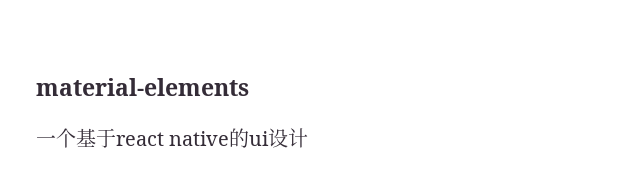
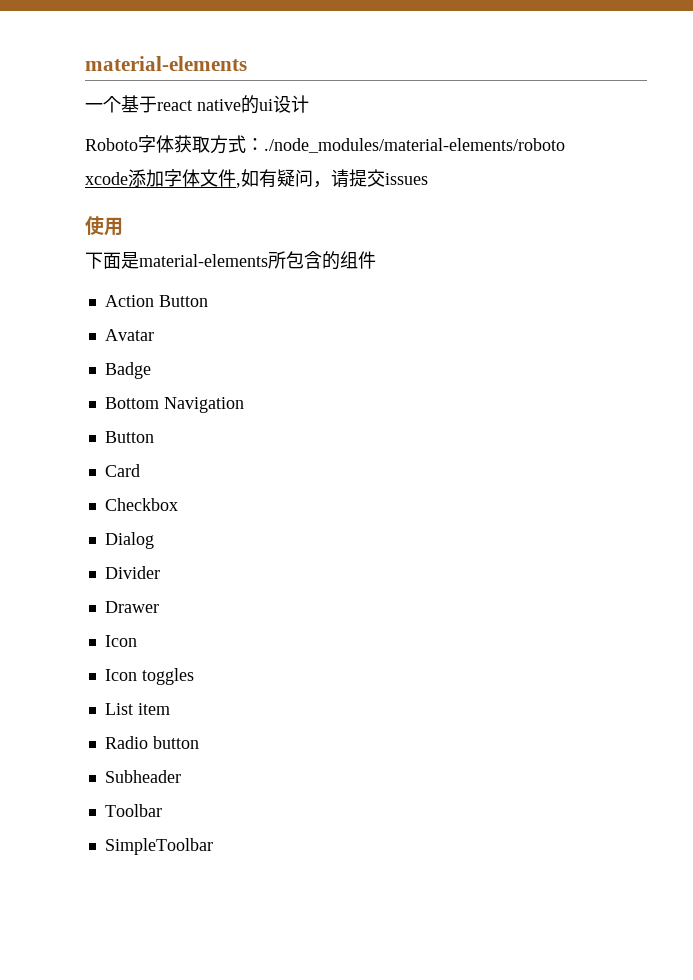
+ Roboto字体获取方式：./node_modules/material-elements/roboto
+ xcode添加字体文件,如有疑问，请提交issues
+ 使用
+ 下面是material-elements所包含的组件
+ Action Button
+ Avatar
+ Badge
+ Bottom Navigation
+ Button
+ Card
+ Checkbox
+ Dialog
+ Divider
+ Drawer
+ Icon
+ Icon toggles
+ List item
+ Radio button
+ Subheader
+ Toolbar
+ SimpleToolbar

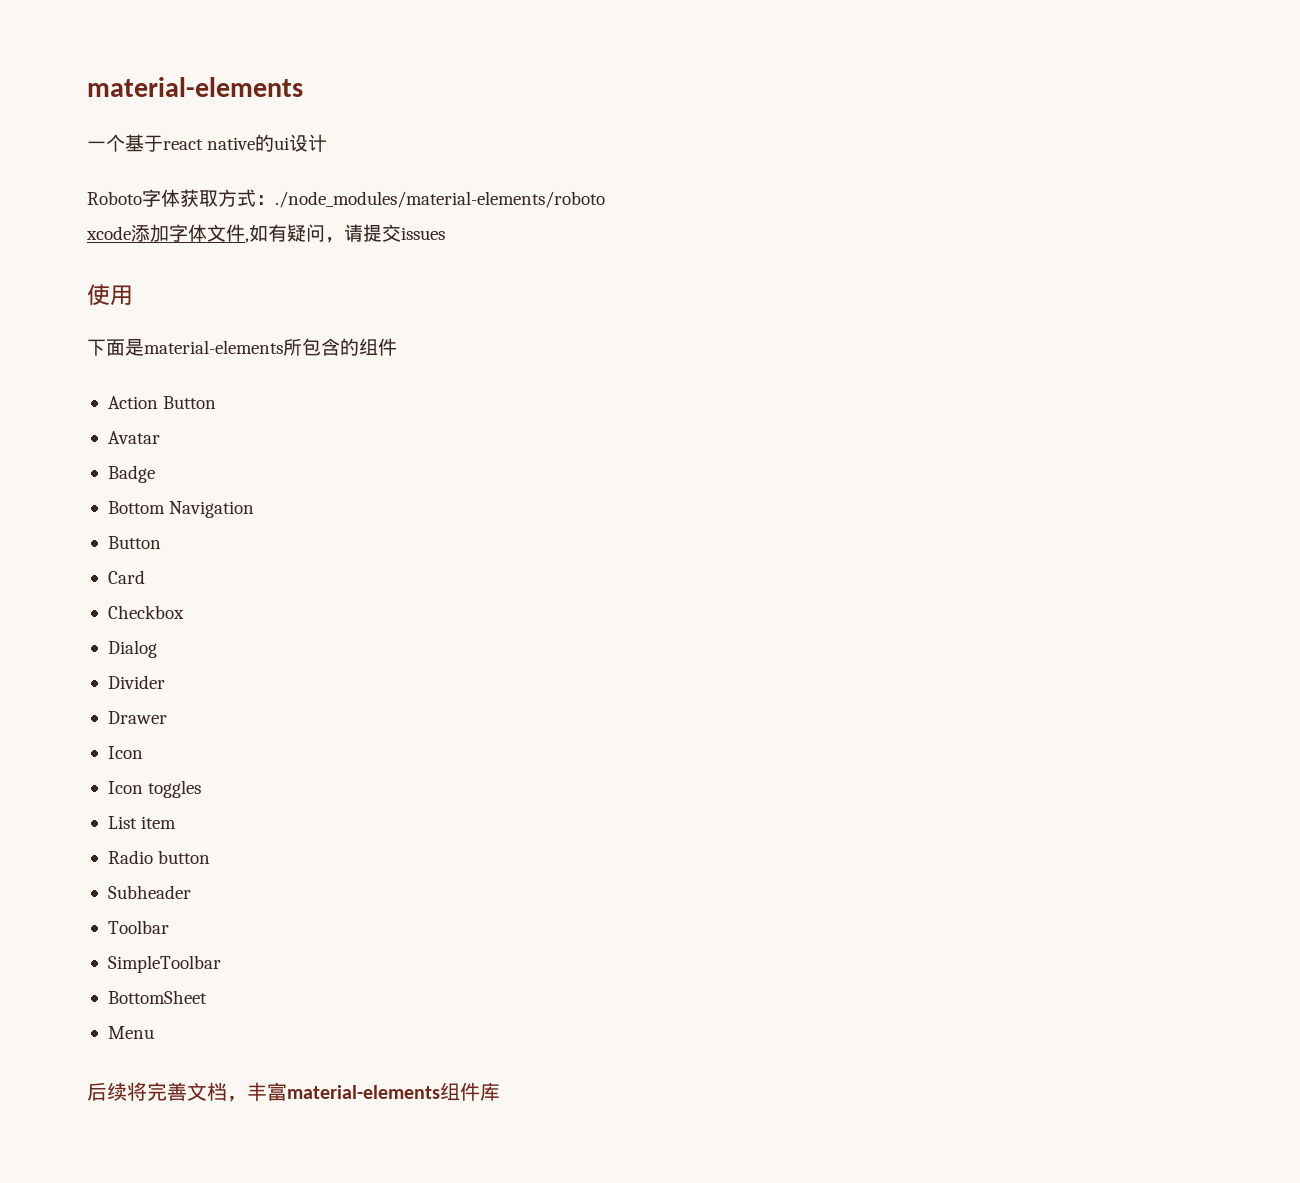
+ BottomSheet
+ Menu
+ 后续将完善文档，丰富material-elements组件库

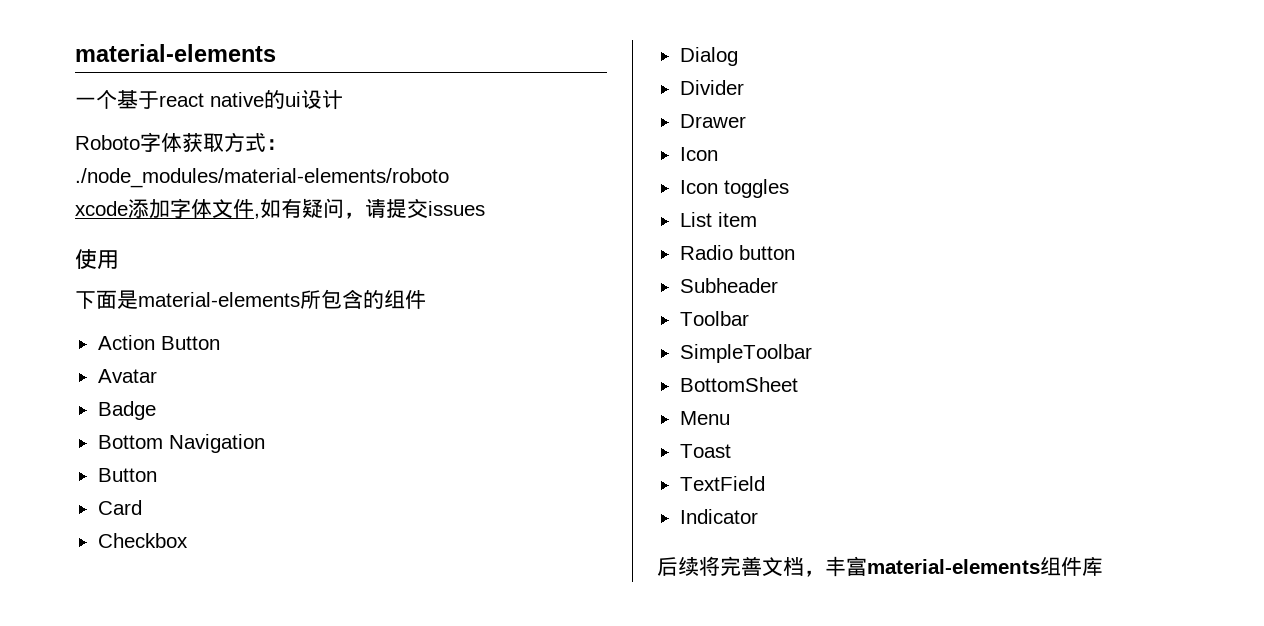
+ Toast
+ TextField
+ Indicator

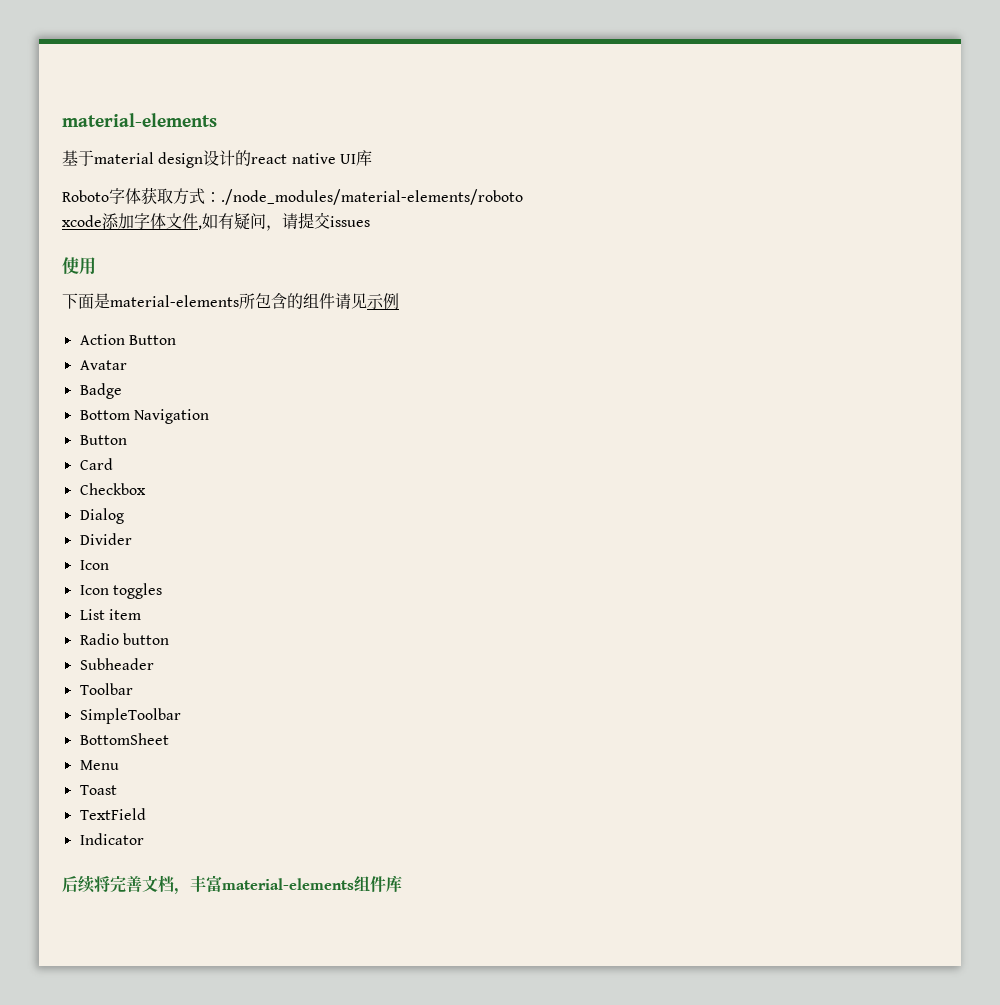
- 一个基于react native的ui设计
+ 基于material design设计的react native UI库
- 下面是material-elements所包含的组件
+ 下面是material-elements所包含的组件请见示例
- Drawer

